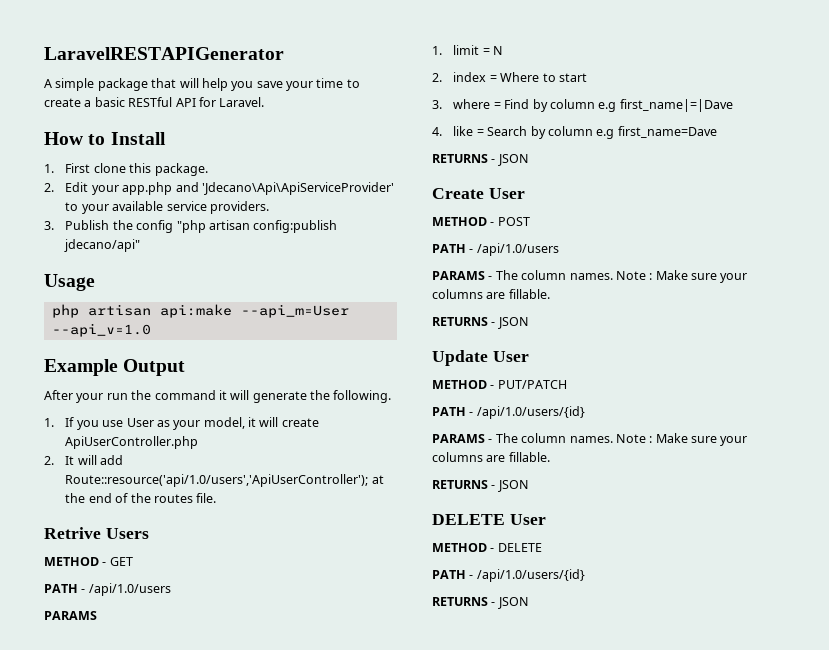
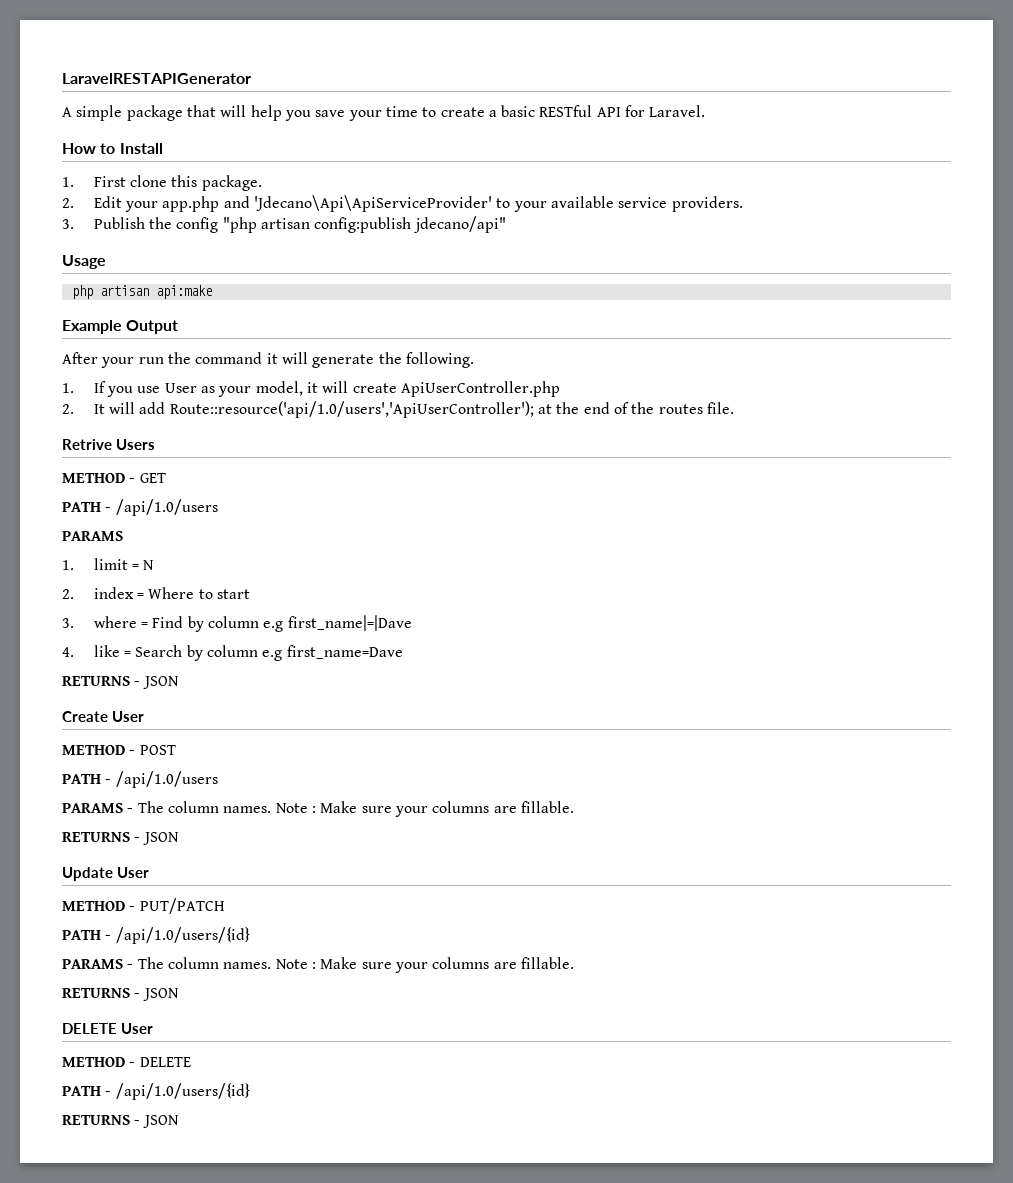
- php artisan api:make --api_m=User --api_v=1.0
+ php artisan api:make

